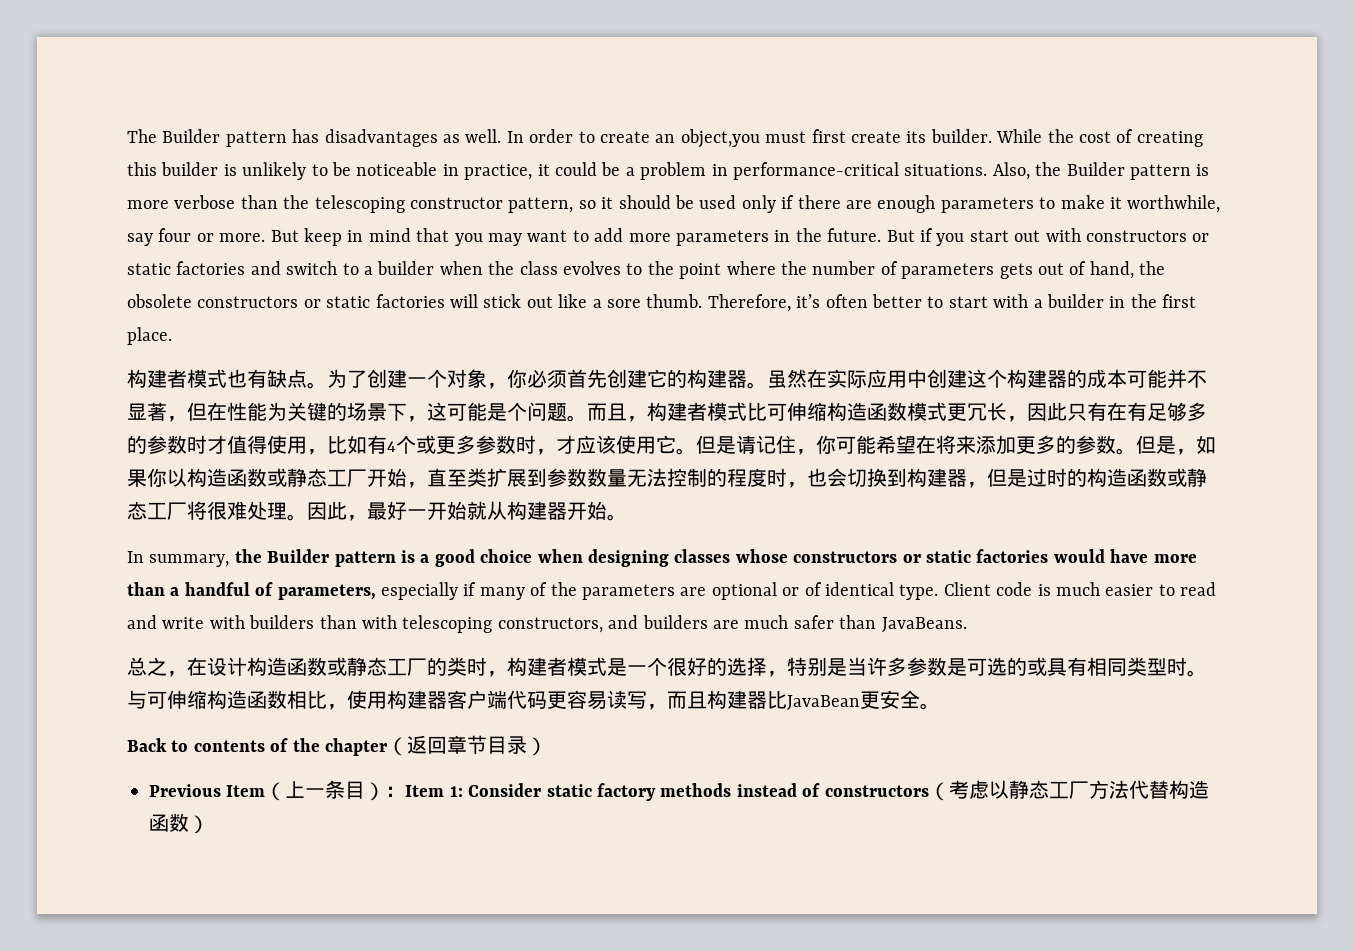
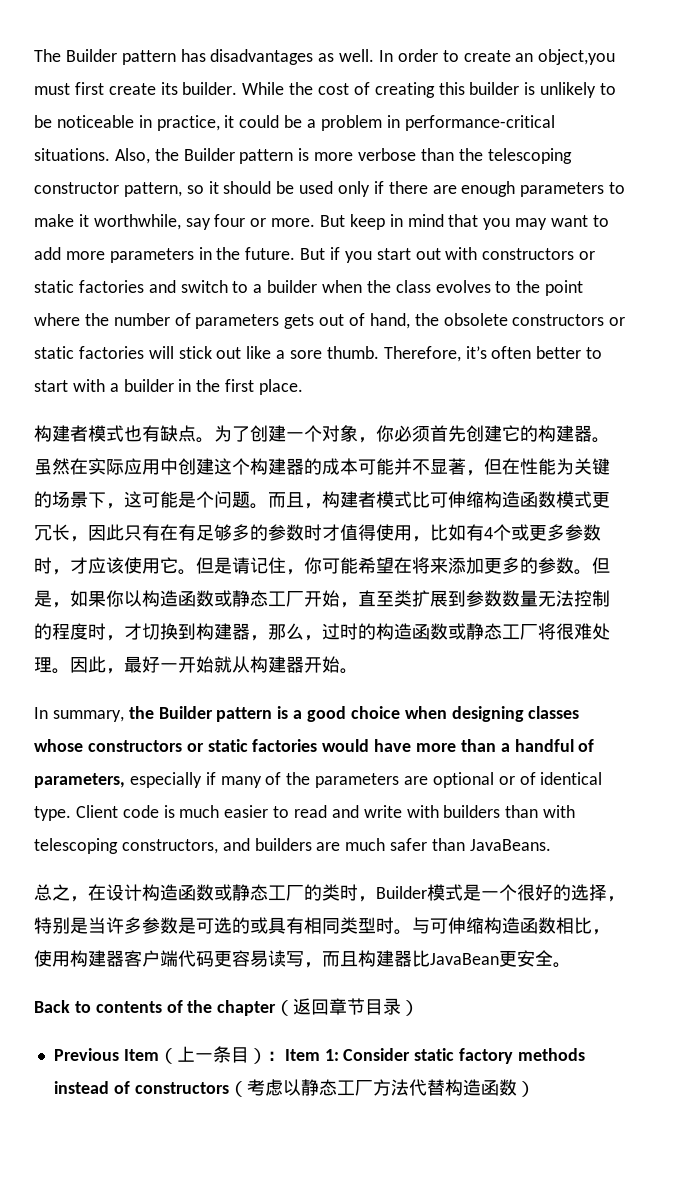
- 但是，如果你以构造函数或静态工厂开始，直至类扩展到参数数量无法控制的程度时，也会切换到构建器，但是过时的构造函数或静态工厂将很难处理。
+ 但是，如果你以构造函数或静态工厂开始，直至类扩展到参数数量无法控制的程度时，才切换到构建器，那么，过时的构造函数或静态工厂将很难处理。
- 总之，在设计构造函数或静态工厂的类时，构建者模式是一个很好的选择，特别是当许多参数是可选的或具有相同类型时。
+ 总之，在设计构造函数或静态工厂的类时，Builder模式是一个很好的选择，特别是当许多参数是可选的或具有相同类型时。

